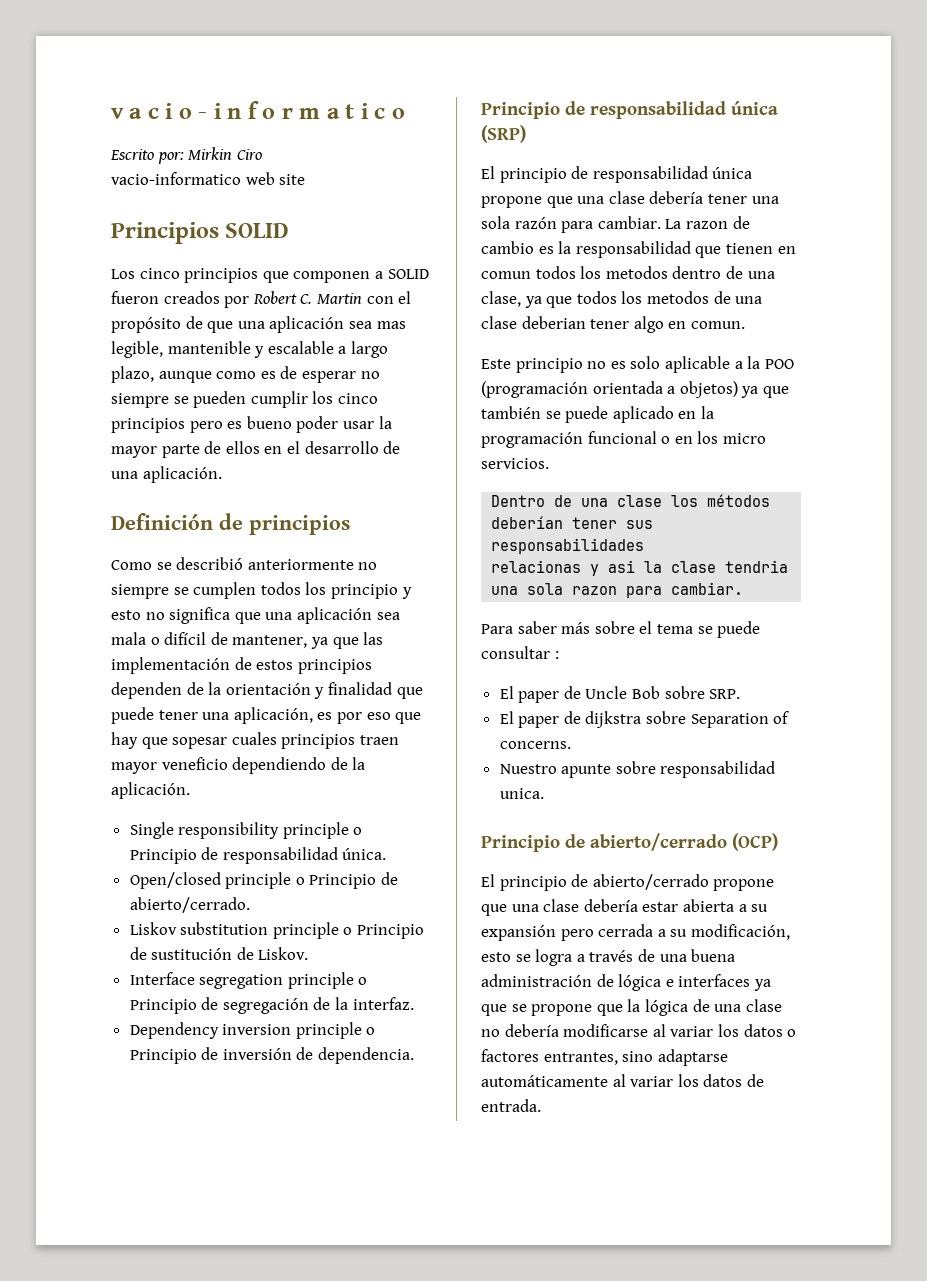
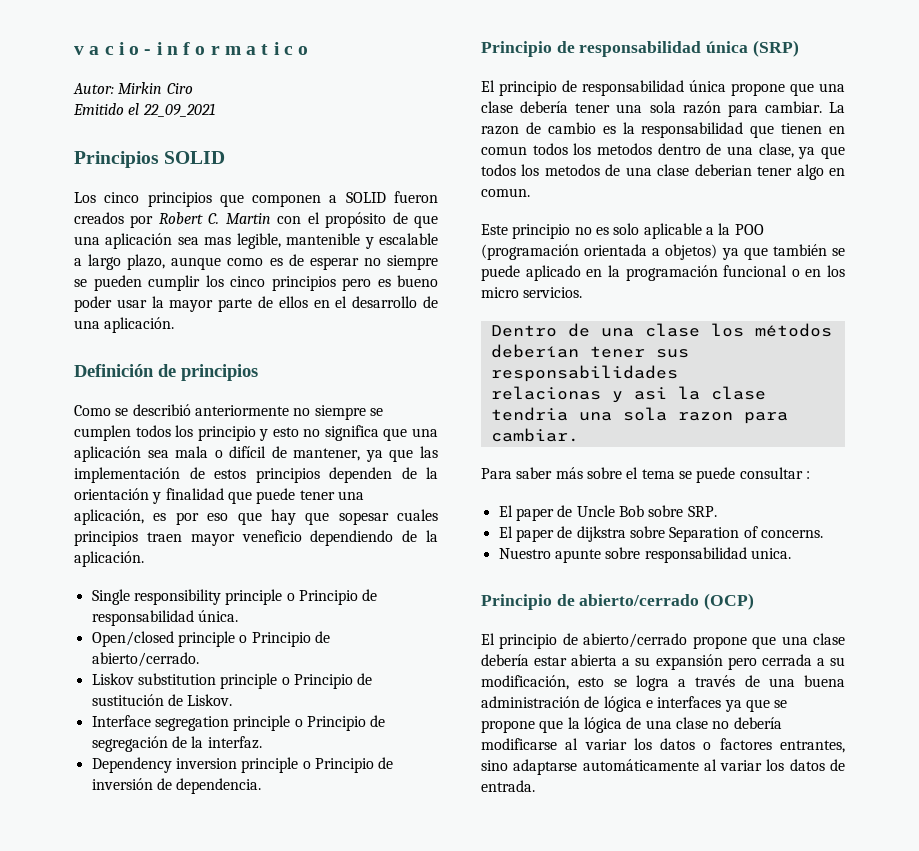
- Escrito por: Mirkin Ciro
+ Autor: Mirkin Ciro
- vacio-informatico web site
+ Emitido el 22_09_2021

